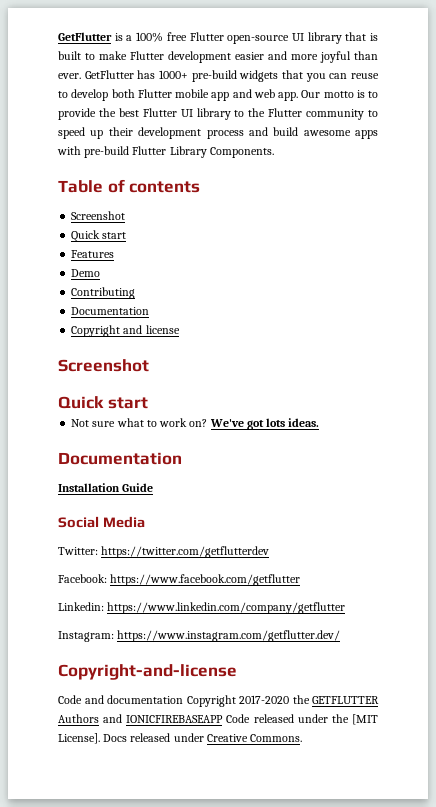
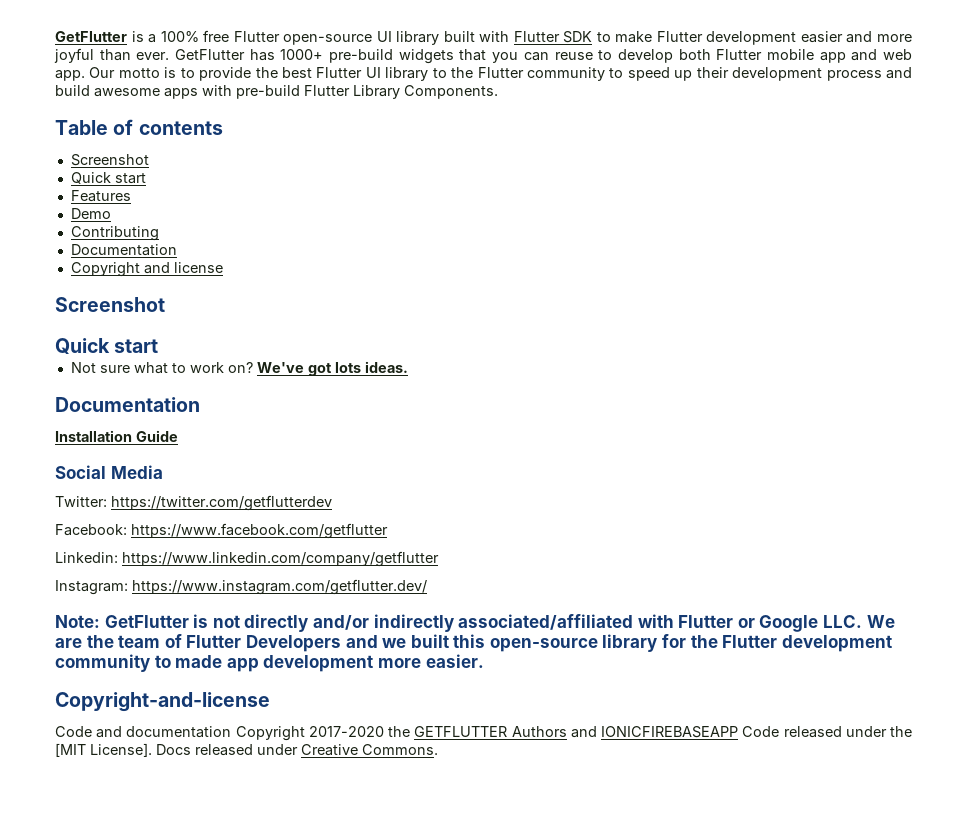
- GetFlutter is a 100% free Flutter open-source UI library that is built to make Flutter development easier and more joyful than ever.
+ GetFlutter is a 100% free Flutter open-source UI library built with Flutter SDK to make Flutter development easier and more joyful than ever.
+ Note: GetFlutter is not directly and/or indirectly associated/affiliated with Flutter or Google LLC. We are the team of Flutter Developers and we built this open-source library for the Flutter development community to made app development more easier.

